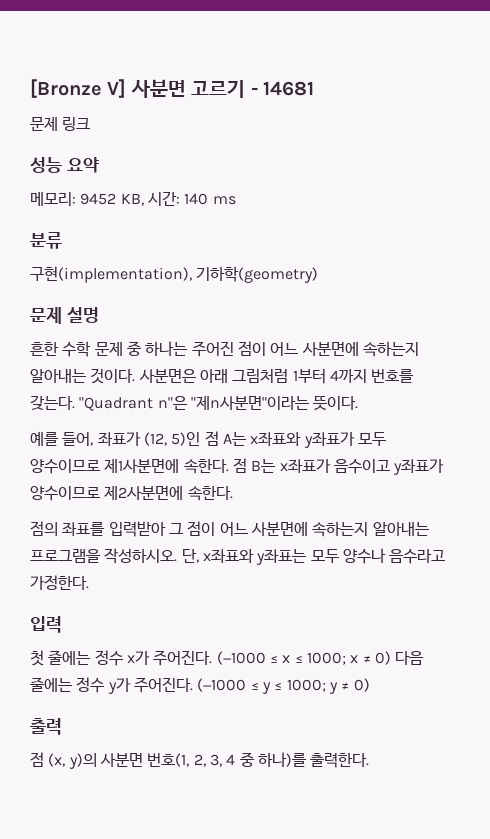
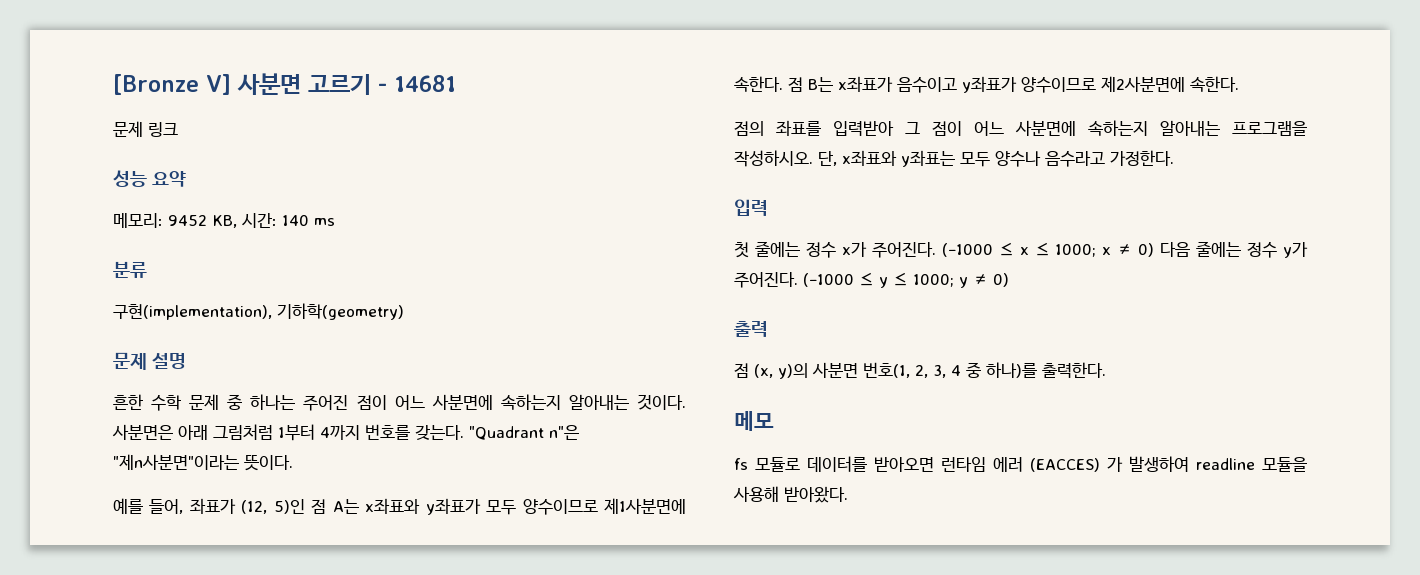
+ 메모
+ fs 모듈로 데이터를 받아오면 런타임 에러 (EACCES) 가 발생하여 readline 모듈을 사용해 받아왔다.

